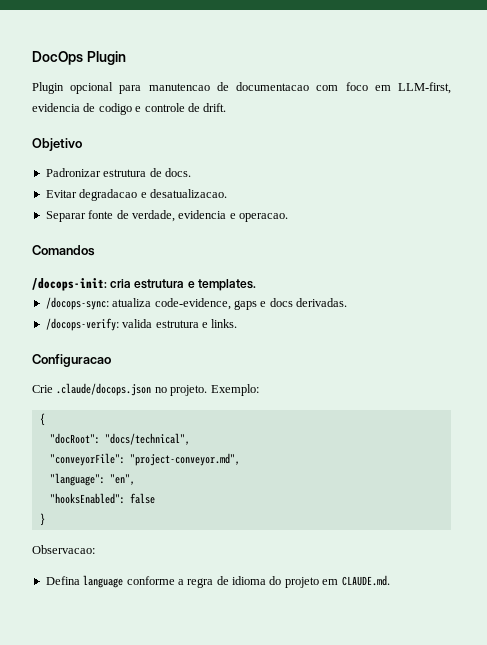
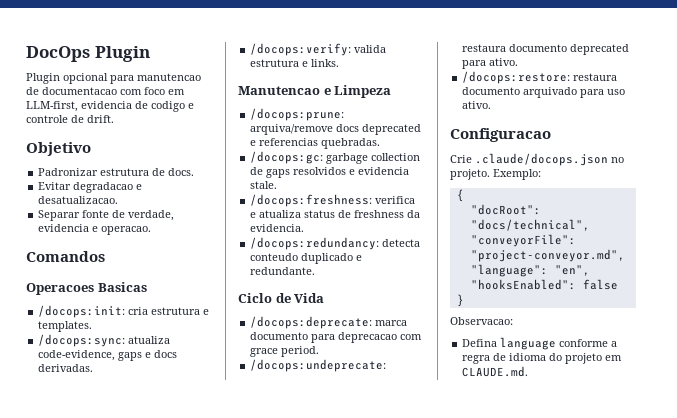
- /docops-init: cria estrutura e templates.
+ Operacoes Basicas
+ /docops:init: cria estrutura e templates.
- /docops-sync: atualiza code-evidence, gaps e docs derivadas.
+ /docops:sync: atualiza code-evidence, gaps e docs derivadas.
- /docops-verify: valida estrutura e links.
+ /docops:verify: valida estrutura e links.
+ Manutencao e Limpeza
+ /docops:prune: arquiva/remove docs deprecated e referencias quebradas.
+ /docops:gc: garbage collection de gaps resolvidos e evidencia stale.
+ /docops:freshness: verifica e atualiza status de freshness da evidencia.
+ /docops:redundancy: detecta conteudo duplicado e redundante.
+ Ciclo de Vida
+ /docops:deprecate: marca documento para deprecacao com grace period.
+ /docops:undeprecate: restaura documento deprecated para ativo.
+ /docops:restore: restaura documento arquivado para uso ativo.

